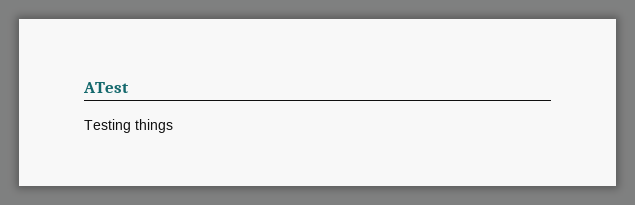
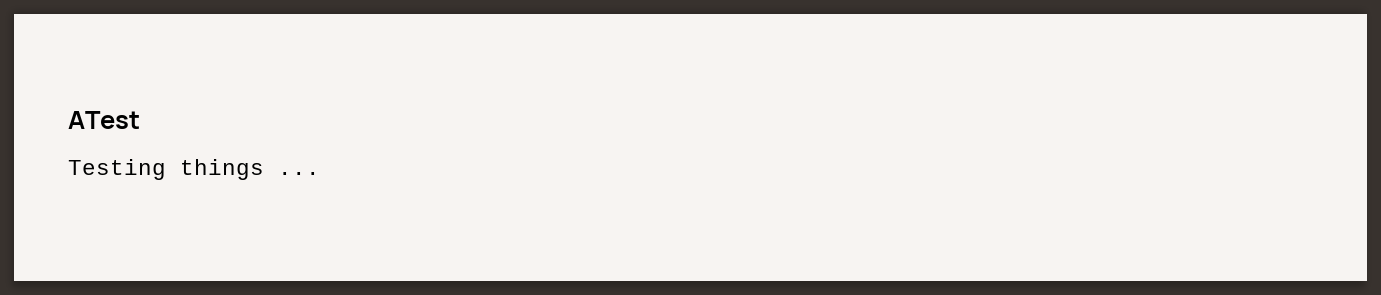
- Testing things
+ Testing things ...

